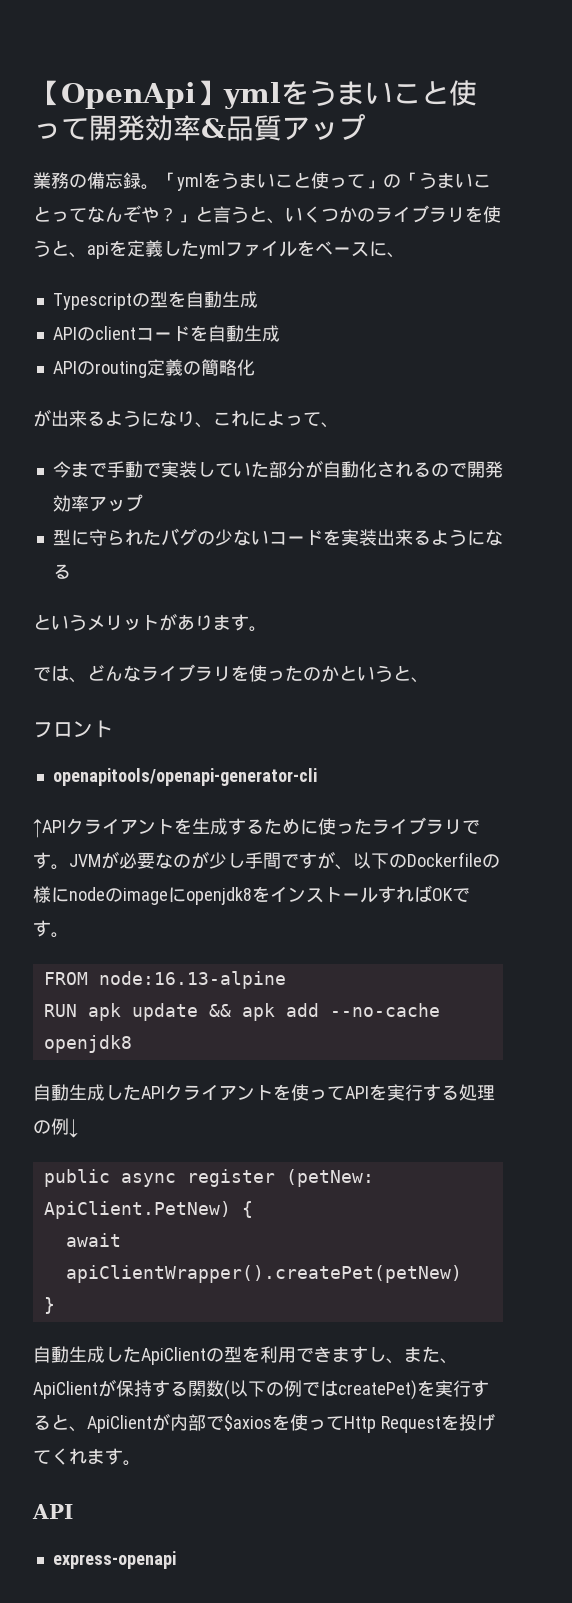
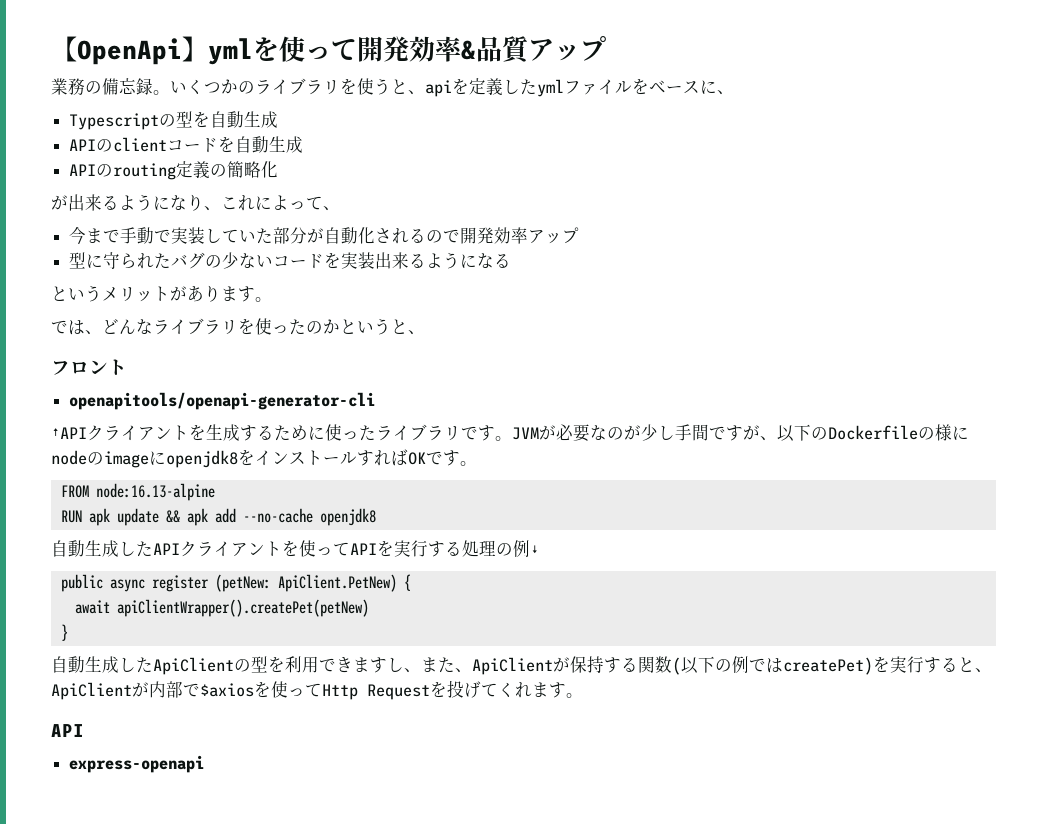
- 【OpenApi】ymlをうまいこと使って開発効率&品質アップ
+ 【OpenApi】ymlを使って開発効率&品質アップ
- 「ymlをうまいこと使って」の「うまいことってなんぞや？」と言うと、いくつかのライブラリを使うと、apiを定義したymlファイルをベースに、
+ いくつかのライブラリを使うと、apiを定義したymlファイルをベースに、

